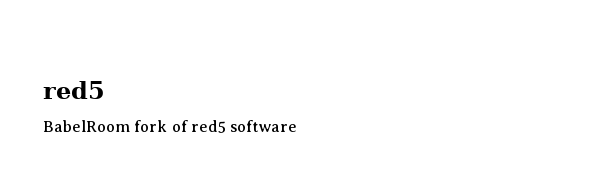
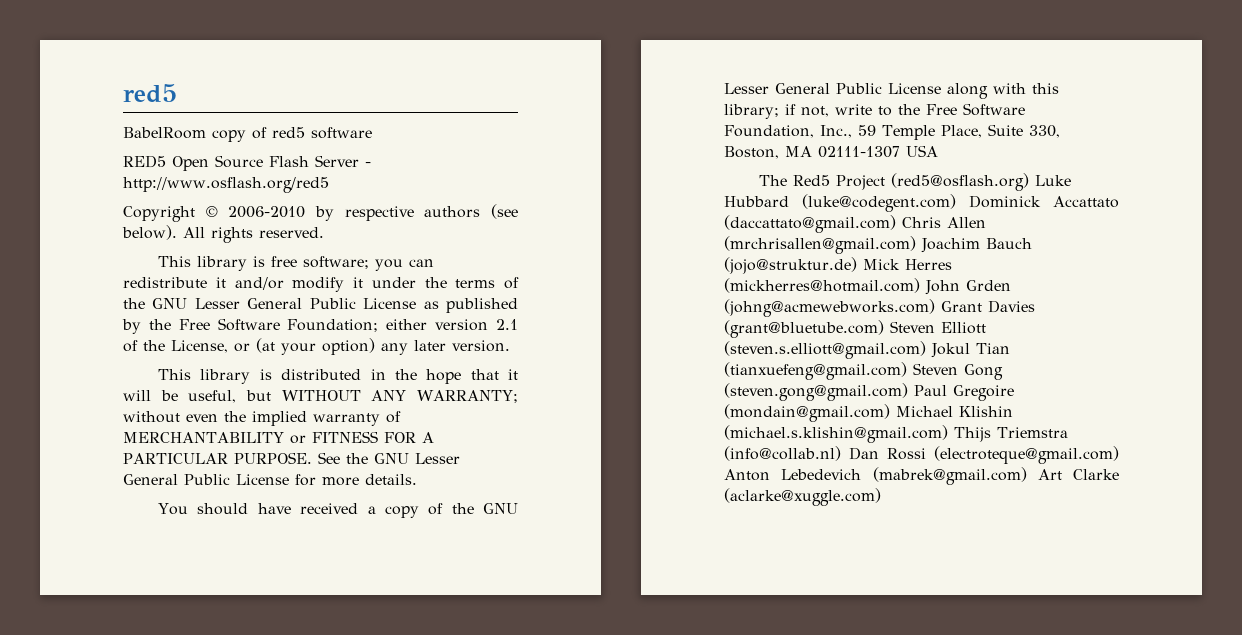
- BabelRoom fork of red5 software
+ BabelRoom copy of red5 software
+ RED5 Open Source Flash Server - http://www.osflash.org/red5
+ Copyright © 2006-2010 by respective authors (see below). All rights reserved.
+ This library is free software; you can redistribute it and/or modify it under the terms of the GNU Lesser General Public License as published by the Free Software Foundation; either version 2.1 of the License, or (at your option) any later version.
+ This library is distributed in the hope that it will be useful, but WITHOUT ANY WARRANTY; without even the implied warranty of MERCHANTABILITY or FITNESS FOR A PARTICULAR PURPOSE. See the GNU Lesser General Public License for more details.
+ You should have received a copy of the GNU Lesser General Public License along with this library; if not, write to the Free Software Foundation, Inc., 59 Temple Place, Suite 330, Boston, MA 02111-1307 USA
+ The Red5 Project (red5@osflash.org) Luke Hubbard (luke@codegent.com) Dominick Accattato (daccattato@gmail.com) Chris Allen (mrchrisallen@gmail.com) Joachim Bauch (jojo@struktur.de) Mick Herres (mickherres@hotmail.com) John Grden (johng@acmewebworks.com) Grant Davies (grant@bluetube.com) Steven Elliott (steven.s.elliott@gmail.com) Jokul Tian (tianxuefeng@gmail.com) Steven Gong (steven.gong@gmail.com) Paul Gregoire (mondain@gmail.com) Michael Klishin (michael.s.klishin@gmail.com) Thijs Triemstra (info@collab.nl) Dan Rossi (electroteque@gmail.com) Anton Lebedevich (mabrek@gmail.com) Art Clarke (aclarke@xuggle.com)

